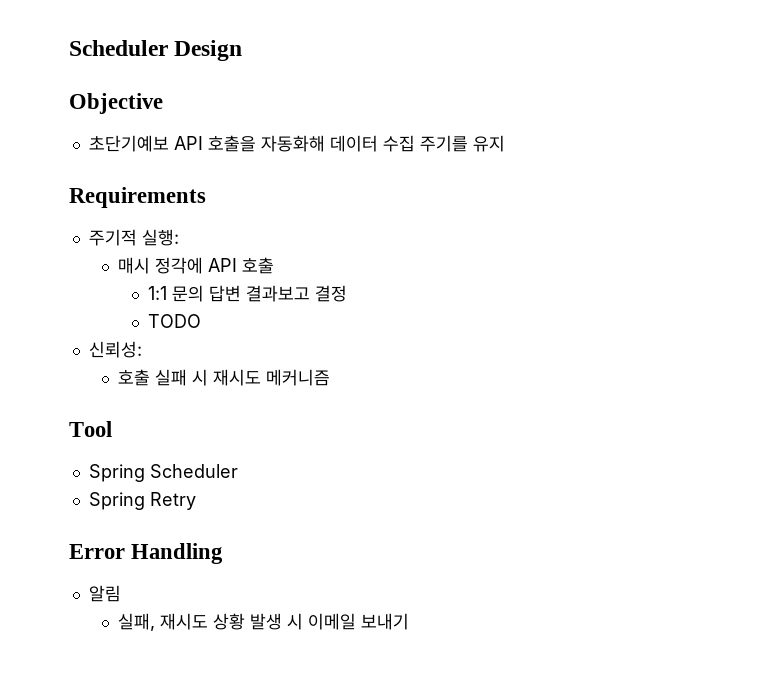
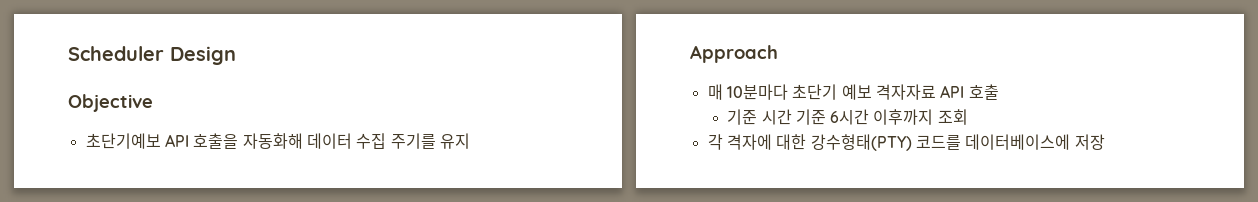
- Requirements
- 주기적 실행:
- 매시 정각에 API 호출
- 1:1 문의 답변 결과보고 결정
- TODO
- 신뢰성:
- 호출 실패 시 재시도 메커니즘
- Tool
- Spring Scheduler
- Spring Retry
- Error Handling
- 알림
- 실패, 재시도 상황 발생 시 이메일 보내기
+ Approach
+ 매 10분마다 초단기 예보 격자자료 API 호출
+ 기준 시간 기준 6시간 이후까지 조회
+ 각 격자에 대한 강수형태(PTY) 코드를 데이터베이스에 저장

